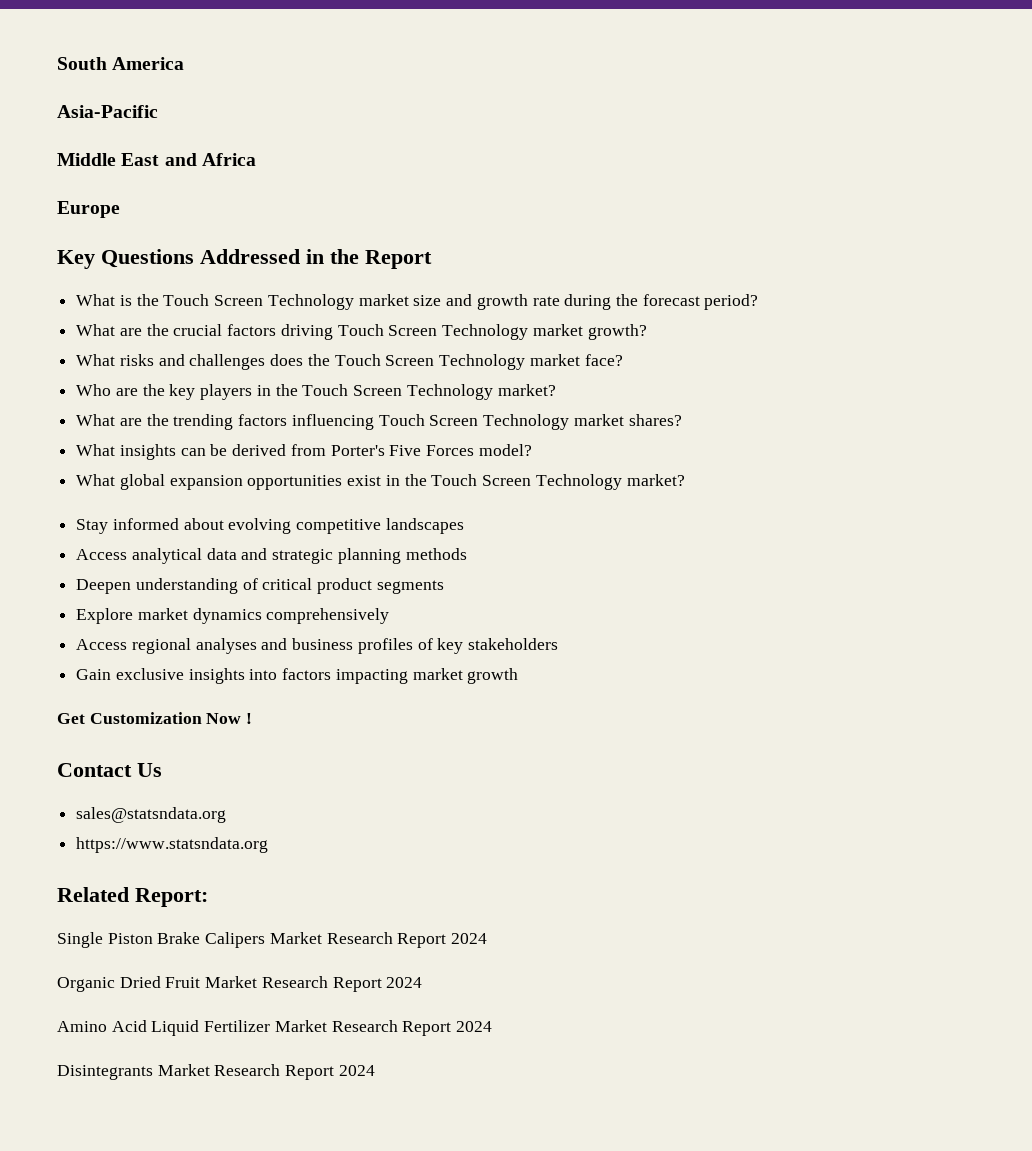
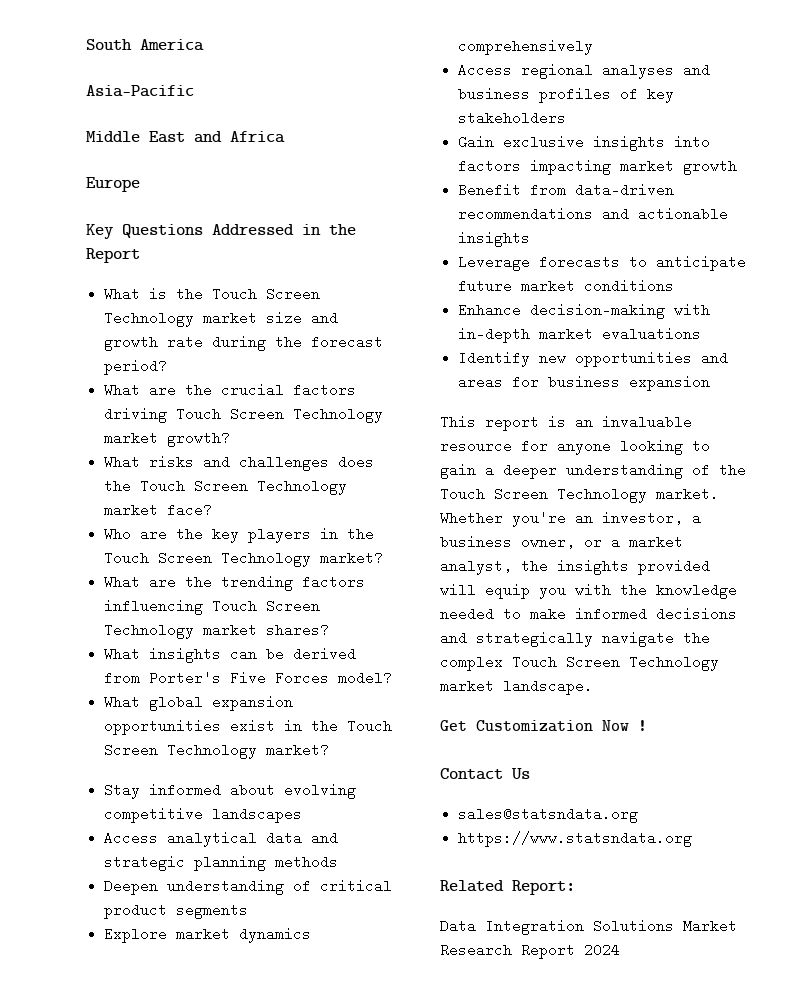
+ Benefit from data-driven recommendations and actionable insights
+ Leverage forecasts to anticipate future market conditions
+ Enhance decision-making with in-depth market evaluations
+ Identify new opportunities and areas for business expansion
+ This report is an invaluable resource for anyone looking to gain a deeper understanding of the Touch Screen Technology market. Whether you're an investor, a business owner, or a market analyst, the insights provided will equip you with the knowledge needed to make informed decisions and strategically navigate the complex Touch Screen Technology market landscape.
- Single Piston Brake Calipers Market Research Report 2024
- Organic Dried Fruit Market Research Report 2024
- Amino Acid Liquid Fertilizer Market Research Report 2024
- Disintegrants Market Research Report 2024
+ Data Integration Solutions Market Research Report 2024

